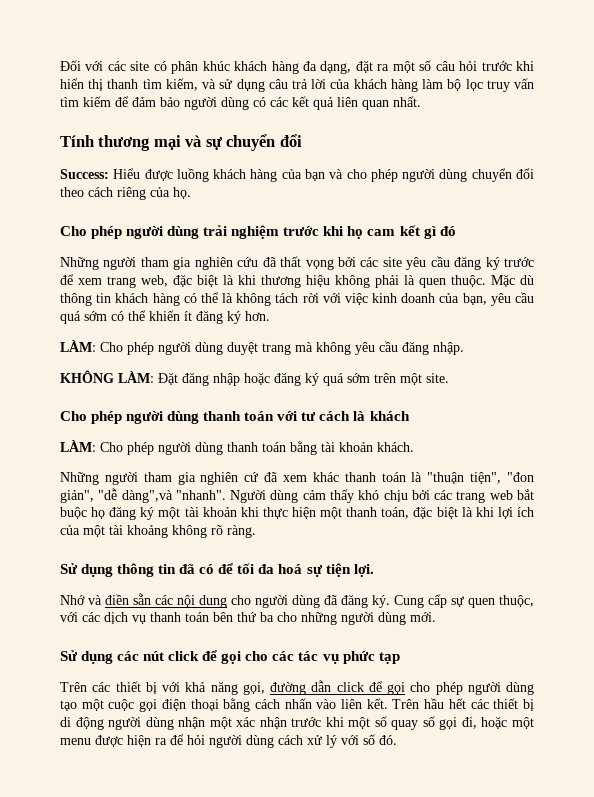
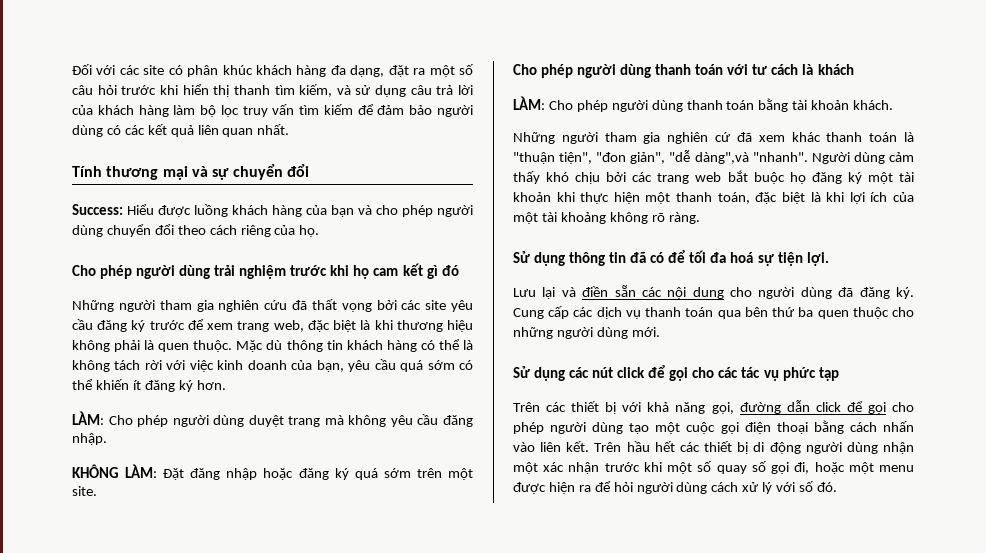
- Nhớ và điền sẵn các nội dung cho người dùng đã đăng ký.
+ Lưu lại và điền sẵn các nội dung cho người dùng đã đăng ký.
- Cung cấp sự quen thuộc, với các dịch vụ thanh toán bên thứ ba cho những người dùng mới.
+ Cung cấp các dịch vụ thanh toán qua bên thứ ba quen thuộc cho những người dùng mới.

